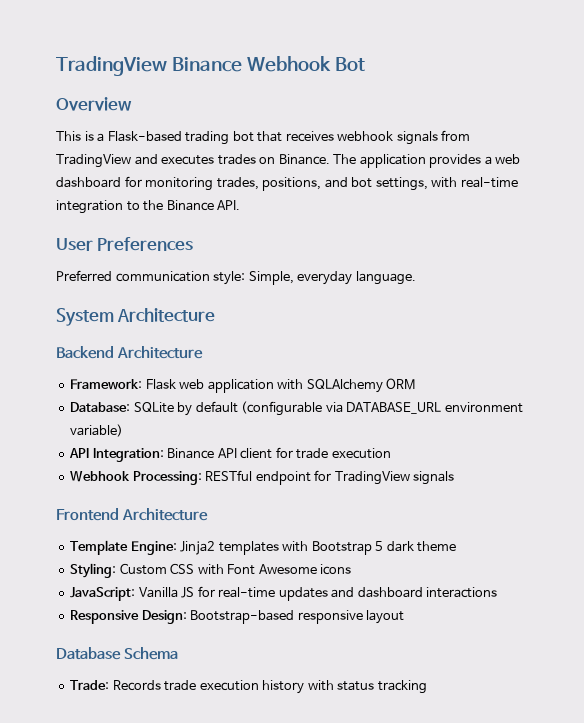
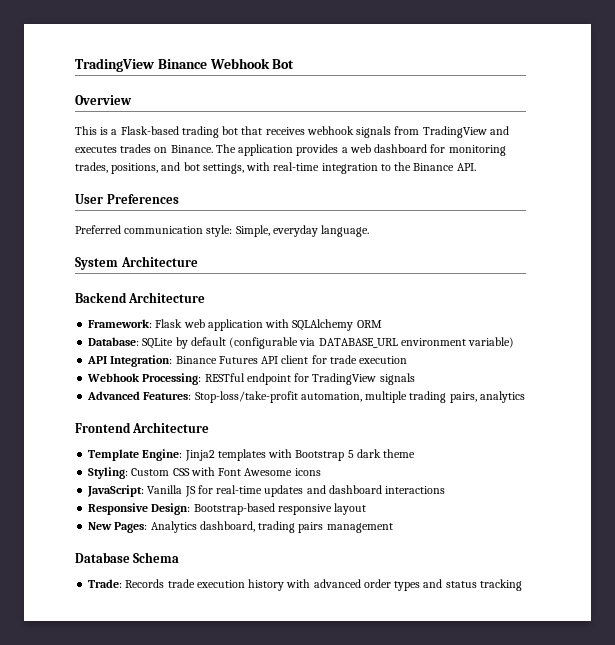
- API Integration: Binance API client for trade execution
+ API Integration: Binance Futures API client for trade execution
+ Advanced Features: Stop-loss/take-profit automation, multiple trading pairs, analytics
+ New Pages: Analytics dashboard, trading pairs management
- Trade: Records trade execution history with status tracking
+ Trade: Records trade execution history with advanced order types and status tracking

